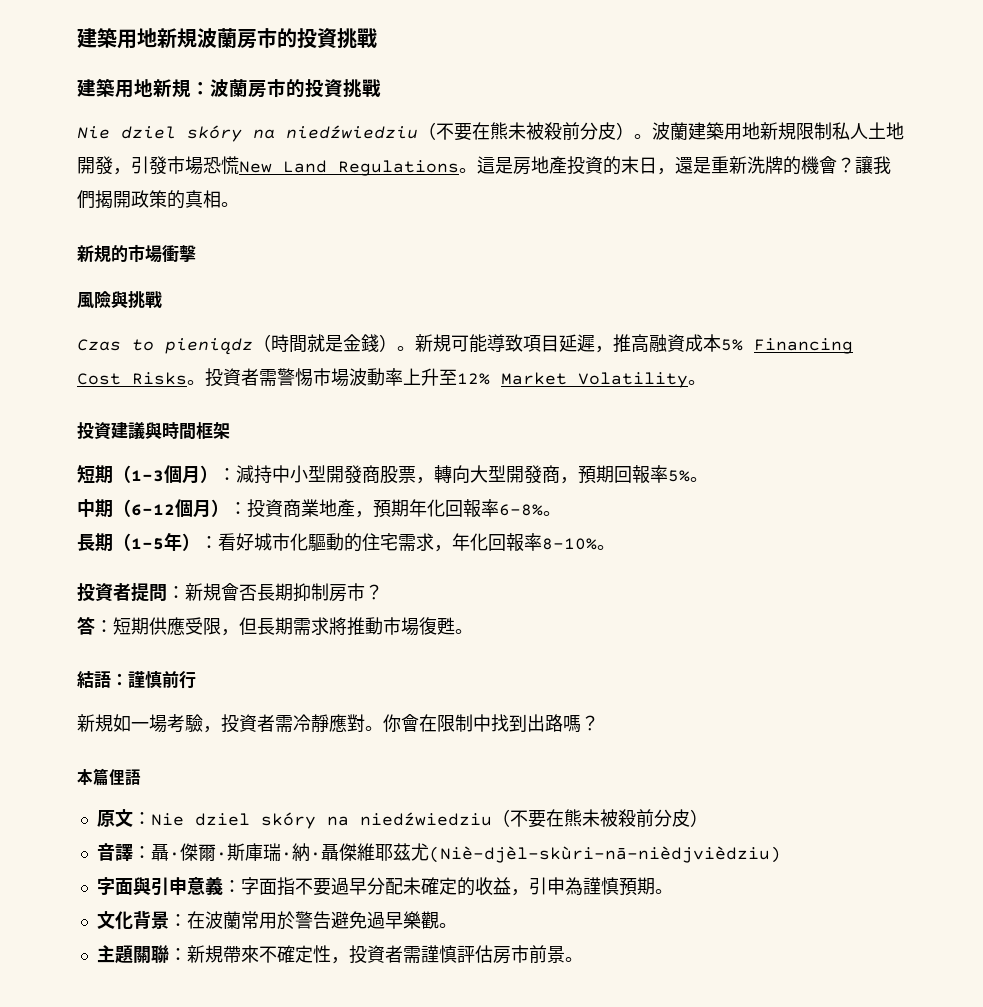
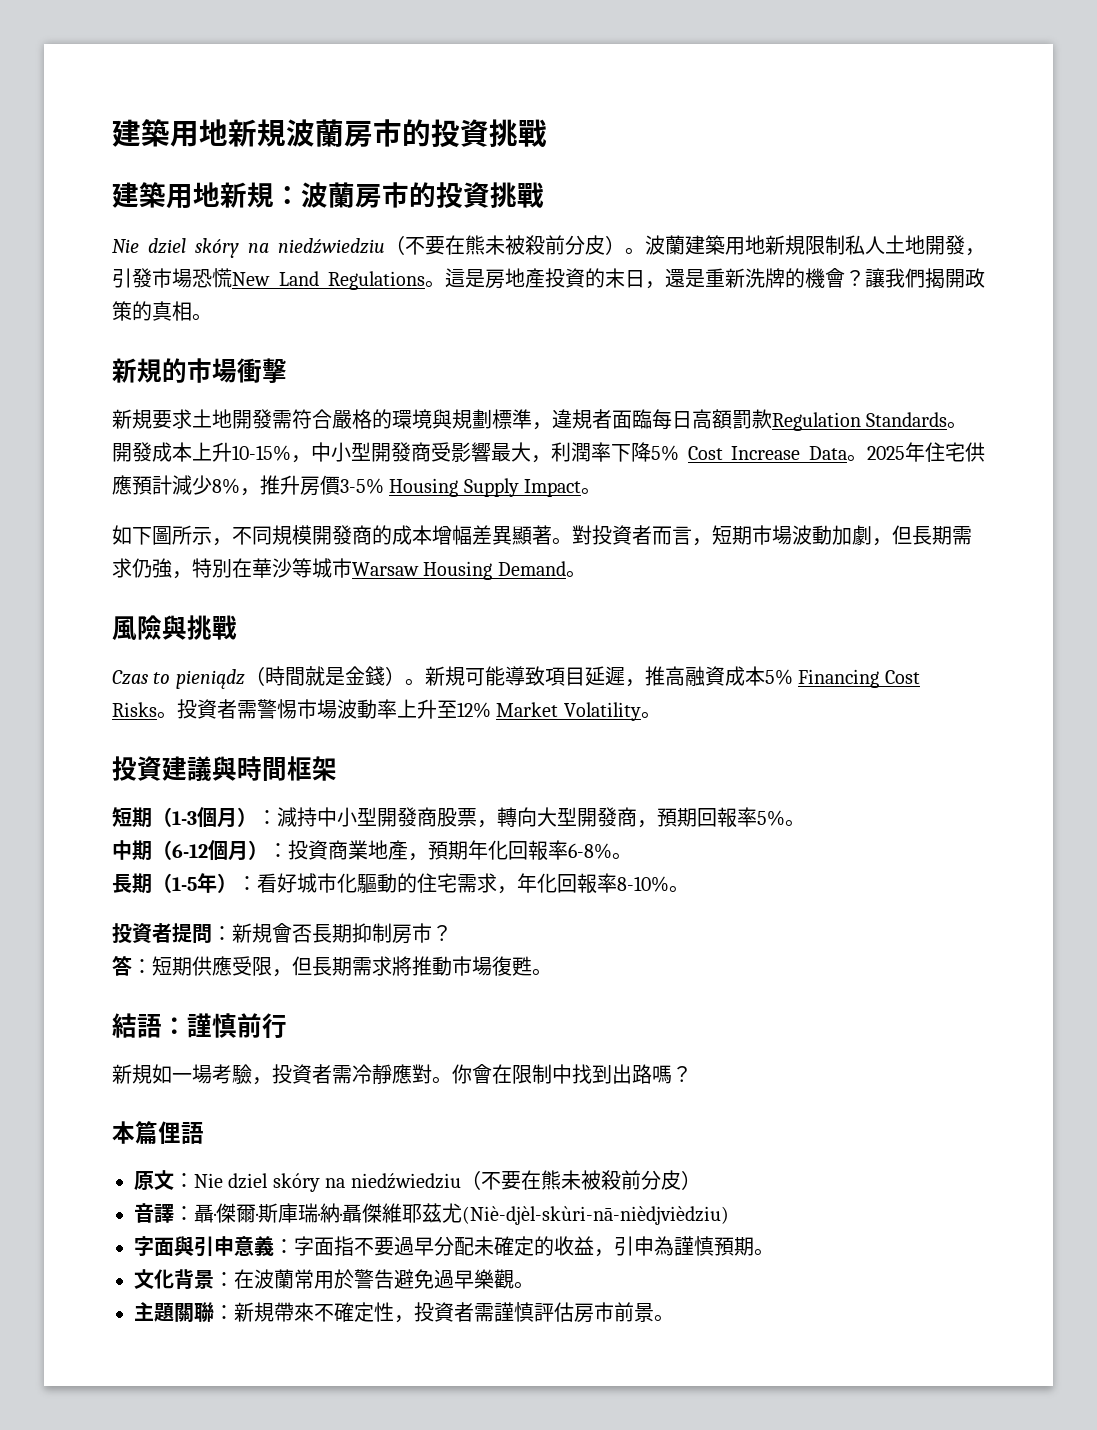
+ 新規要求土地開發需符合嚴格的環境與規劃標準，違規者面臨每日高額罰款Regulation Standards。開發成本上升10-15%，中小型開發商受影響最大，利潤率下降5% Cost Increase Data。2025年住宅供應預計減少8%，推升房價3-5% Housing Supply Impact。
+ 如下圖所示，不同規模開發商的成本增幅差異顯著。對投資者而言，短期市場波動加劇，但長期需求仍強，特別在華沙等城市Warsaw Housing Demand。

